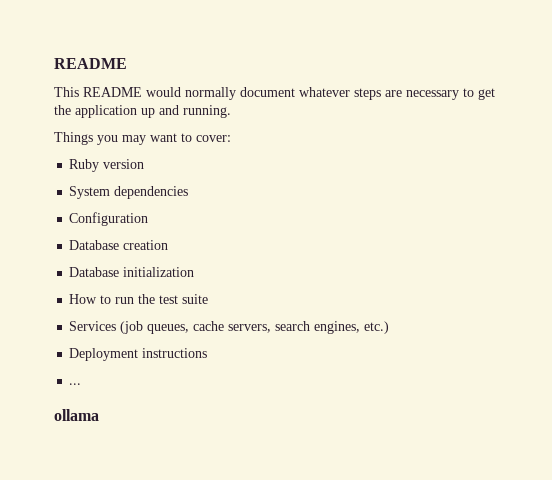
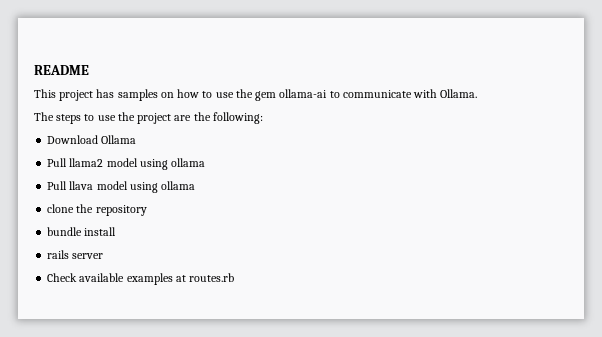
- This README would normally document whatever steps are necessary to get the application up and running.
- Things you may want to cover:
- Ruby version
- System dependencies
- Configuration
- Database creation
- Database initialization
- How to run the test suite
- Services (job queues, cache servers, search engines, etc.)
- Deployment instructions
- ...
- ollama
+ This project has samples on how to use the gem ollama-ai to communicate with Ollama.
+ The steps to use the project are the following:
+ Download Ollama
+ Pull llama2 model using ollama
+ Pull llava model using ollama
+ clone the repository
+ bundle install
+ rails server
+ Check available examples at routes.rb

